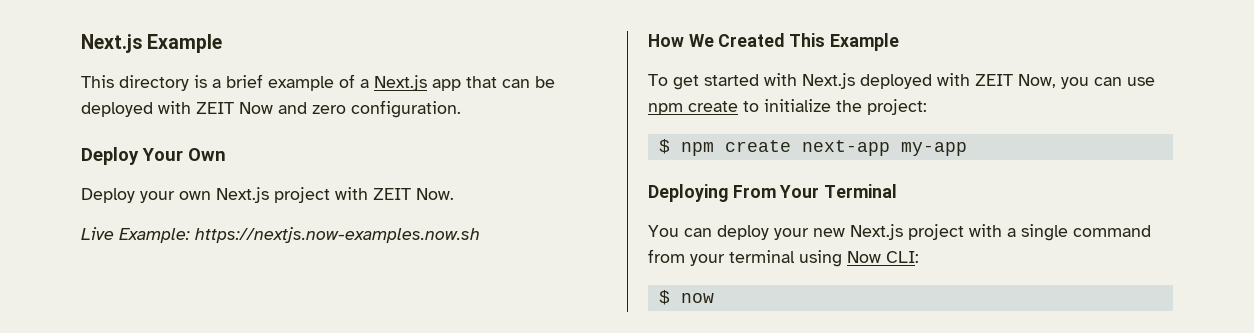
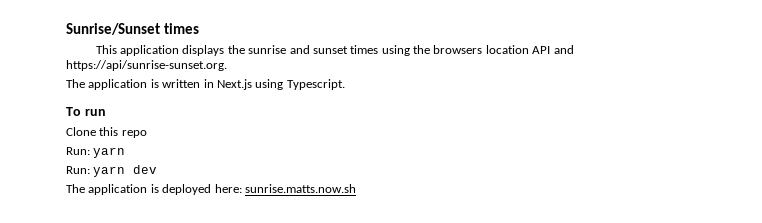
- Next.js Example
- This directory is a brief example of a Next.js app that can be deployed with ZEIT Now and zero configuration.
- Deploy Your Own
- Deploy your own Next.js project with ZEIT Now.
- Live Example: https://nextjs.now-examples.now.sh
- How We Created This Example
- To get started with Next.js deployed with ZEIT Now, you can use npm create to initialize the project:
- $ npm create next-app my-app
- Deploying From Your Terminal
- You can deploy your new Next.js project with a single command from your terminal using Now CLI:
- $ now
+ Sunrise/Sunset times
+ This application displays the sunrise and sunset times using the browsers location API and https://api/sunrise-sunset.org.
+ The application is written in Next.js using Typescript.
+ To run
+ Clone this repo
+ Run: yarn
+ Run: yarn dev
+ The application is deployed here: sunrise.matts.now.sh

